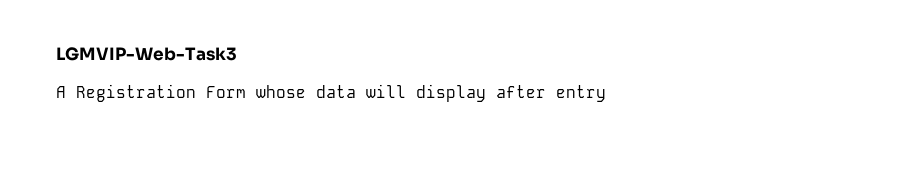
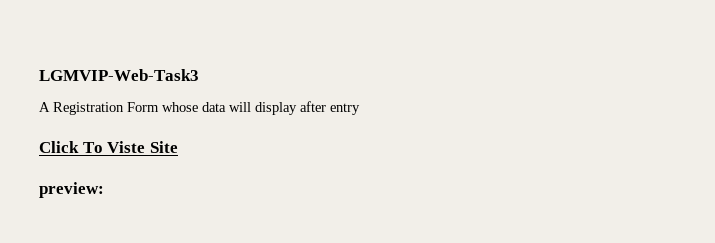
+ Click To Viste Site
+ preview:

